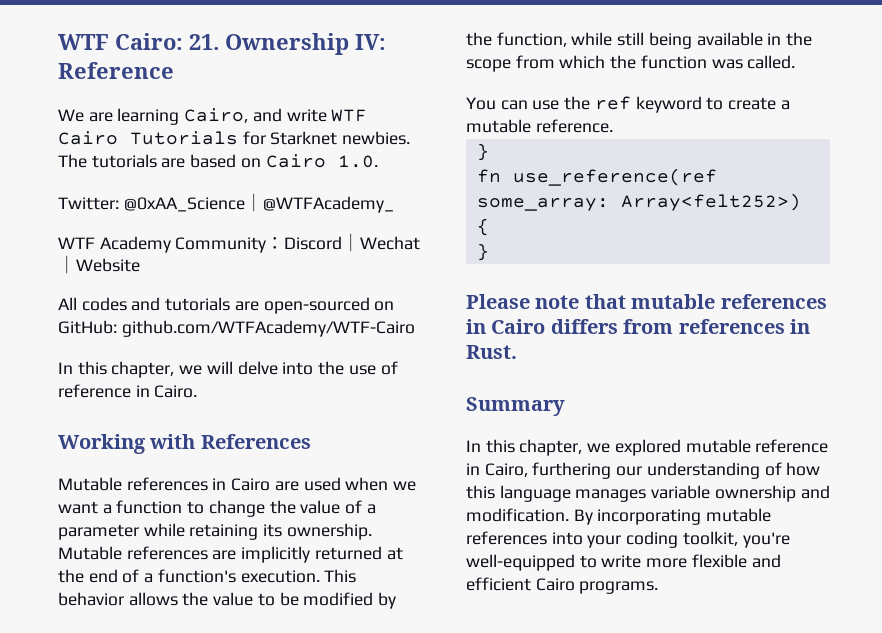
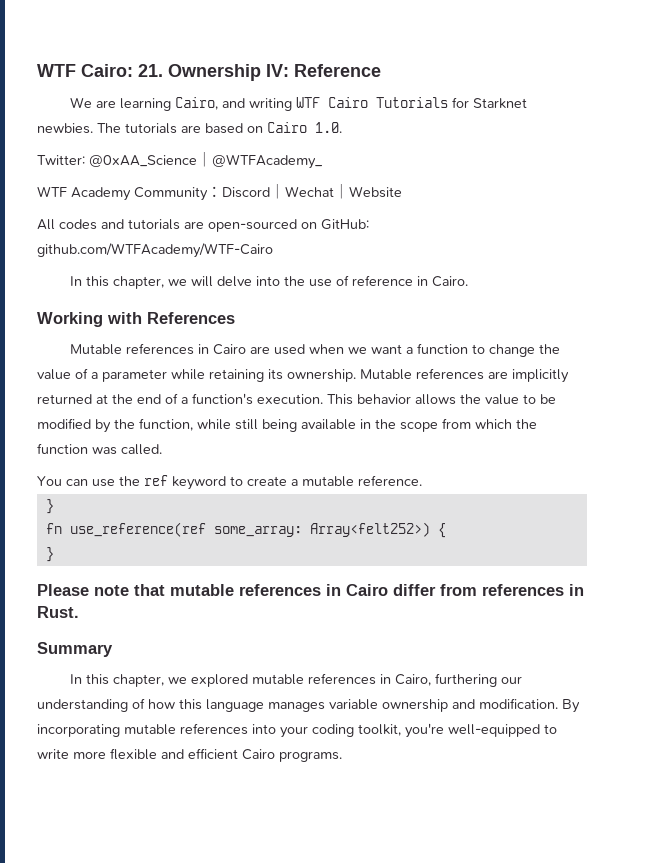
- We are learning Cairo, and write WTF Cairo Tutorials for Starknet newbies.
+ We are learning Cairo, and writing WTF Cairo Tutorials for Starknet newbies.
- Please note that mutable references in Cairo differs from references in Rust.
+ Please note that mutable references in Cairo differ from references in Rust.
- In this chapter, we explored mutable reference in Cairo, furthering our understanding of how this language manages variable ownership and modification.
+ In this chapter, we explored mutable references in Cairo, furthering our understanding of how this language manages variable ownership and modification.

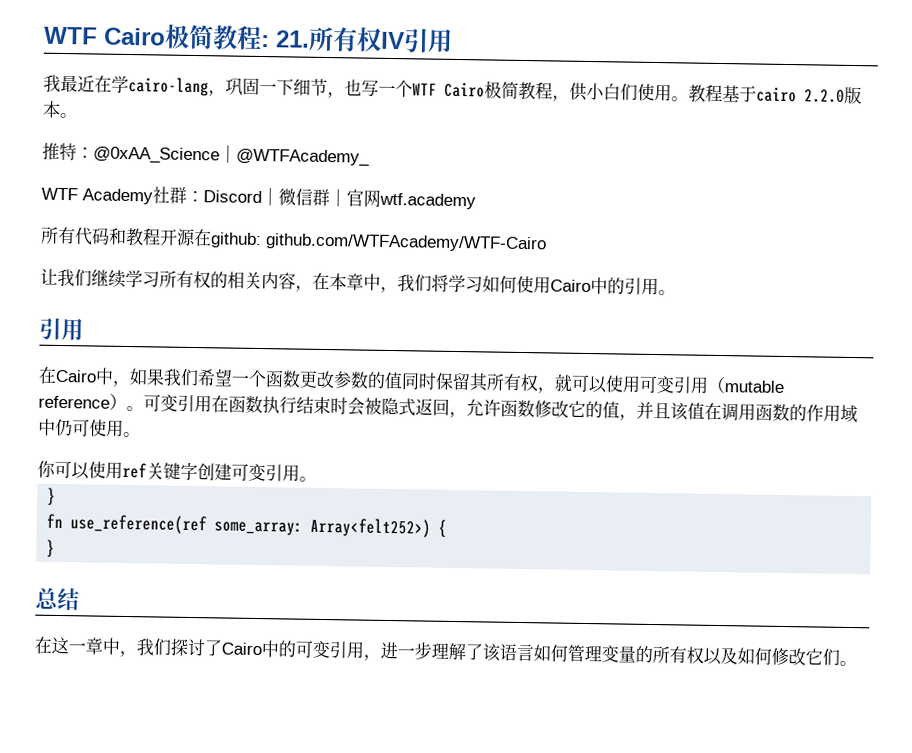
- WTF Cairo: 21. Ownership IV: Reference
- We are learning Cairo, and writing WTF Cairo Tutorials for Starknet newbies. The tutorials are based on Cairo 1.0.
- Twitter: @0xAA_Science｜@WTFAcademy_
+ WTF Cairo极简教程: 21.所有权IV引用
+ 我最近在学cairo-lang，巩固一下细节，也写一个WTF Cairo极简教程，供小白们使用。教程基于cairo 2.2.0版本。
+ 推特：@0xAA_Science｜@WTFAcademy_
- WTF Academy Community：Discord｜Wechat｜Website
- All codes and tutorials are open-sourced on GitHub: github.com/WTFAcademy/WTF-Cairo
- In this chapter, we will delve into the use of reference in Cairo.
- Working with References
- Mutable references in Cairo are used when we want a function to change the value of a parameter while retaining its ownership. Mutable references are implicitly returned at the end of a function's execution. This behavior allows the value to be modified by the function, while still being available in the scope from which the function was called.
- You can use the ref keyword to create a mutable reference.
+ WTF Academy社群：Discord｜微信群｜官网wtf.academy
+ 所有代码和教程开源在github: github.com/WTFAcademy/WTF-Cairo
+ 让我们继续学习所有权的相关内容，在本章中，我们将学习如何使用Cairo中的引用。
+ 引用
+ 在Cairo中，如果我们希望一个函数更改参数的值同时保留其所有权，就可以使用可变引用（mutable reference）。可变引用在函数执行结束时会被隐式返回，允许函数修改它的值，并且该值在调用函数的作用域中仍可使用。
+ 你可以使用ref关键字创建可变引用。
- Please note that mutable references in Cairo differ from references in Rust.
- Summary
- In this chapter, we explored mutable references in Cairo, furthering our understanding of how this language manages variable ownership and modification. By incorporating mutable references into your coding toolkit, you're well-equipped to write more flexible and efficient Cairo programs.
+ 总结
+ 在这一章中，我们探讨了Cairo中的可变引用，进一步理解了该语言如何管理变量的所有权以及如何修改它们。

